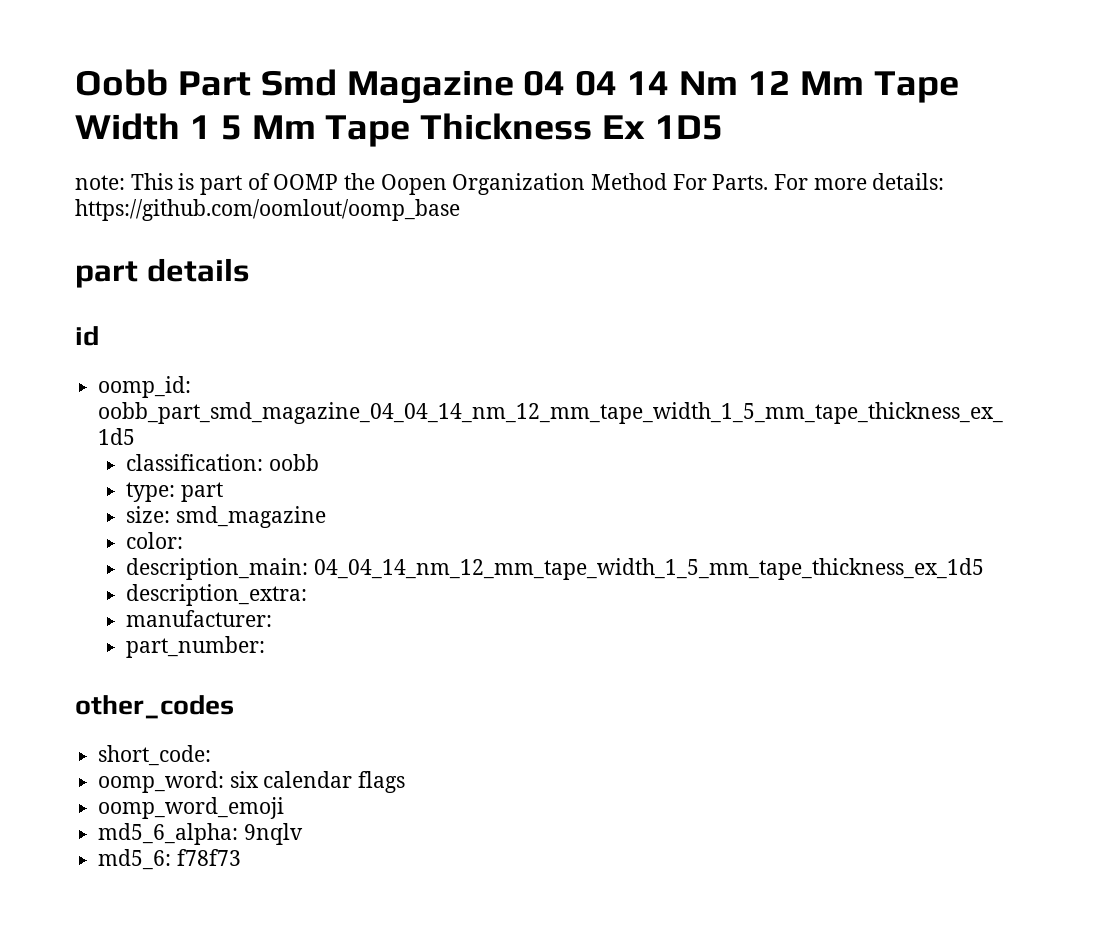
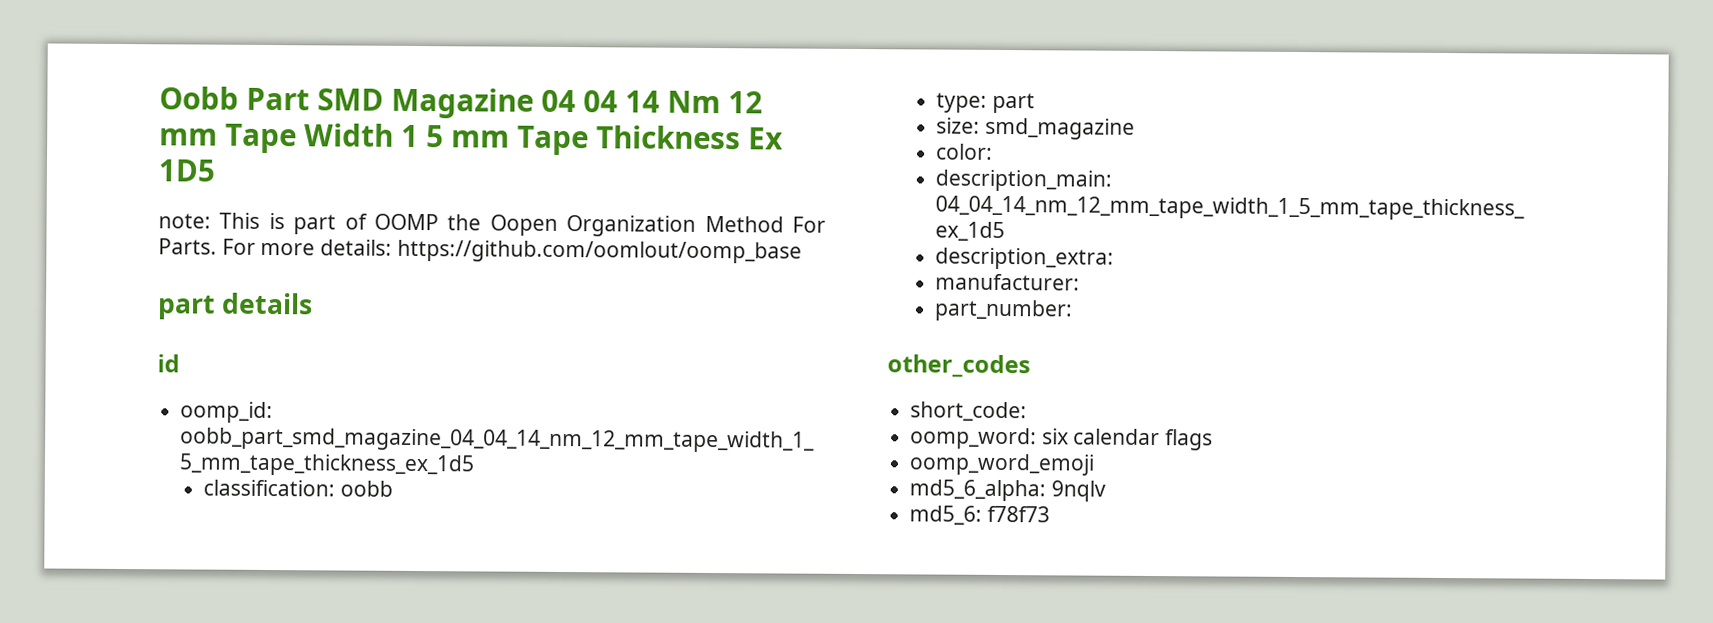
- Oobb Part Smd Magazine 04 04 14 Nm 12 Mm Tape Width 1 5 Mm Tape Thickness Ex 1D5
+ Oobb Part SMD Magazine 04 04 14 Nm 12 mm Tape Width 1 5 mm Tape Thickness Ex 1D5

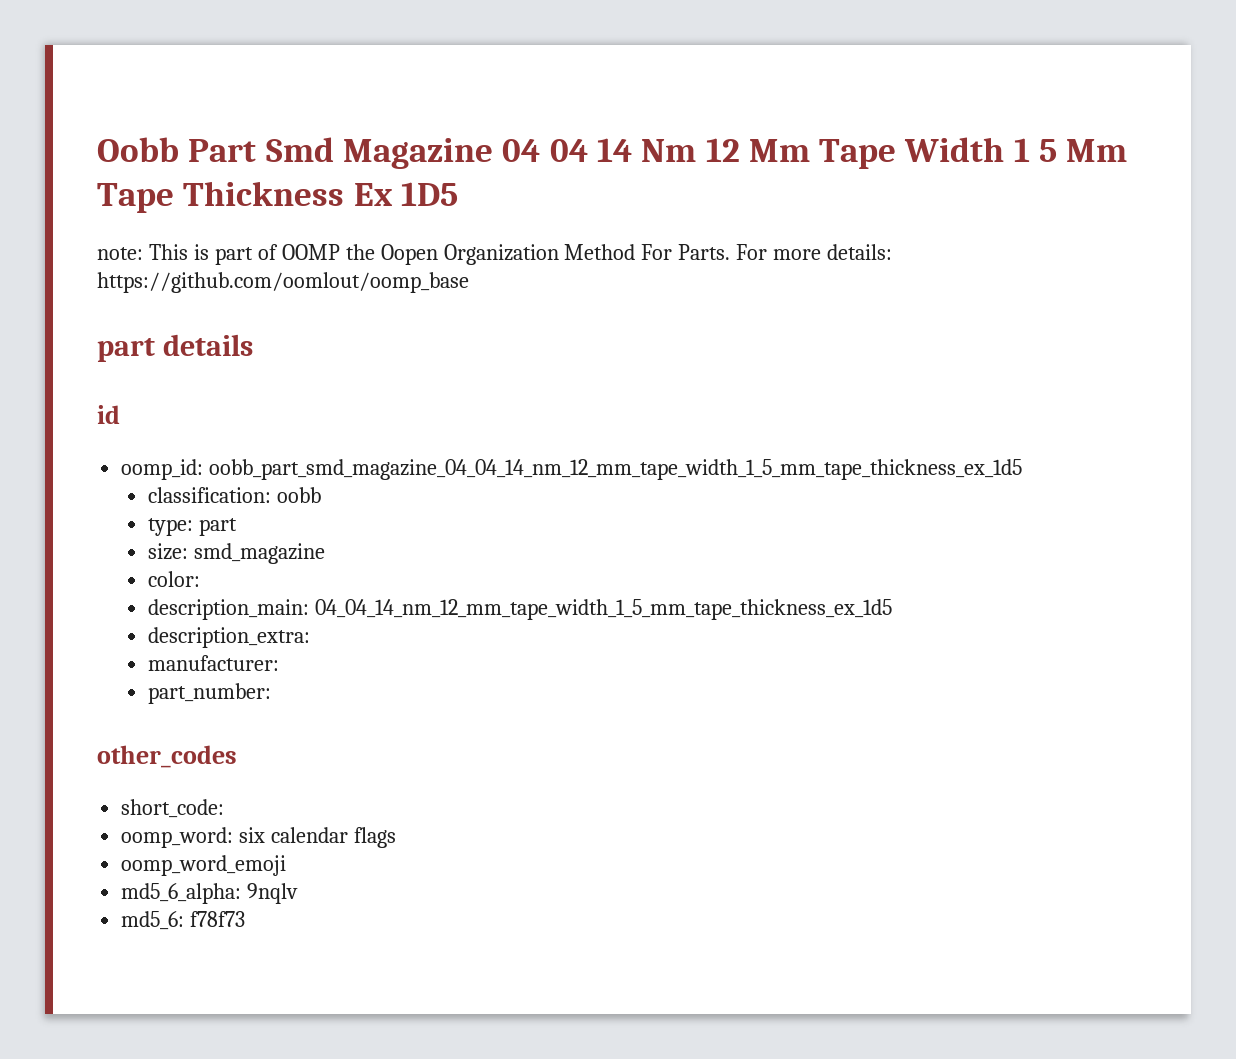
- Oobb Part SMD Magazine 04 04 14 Nm 12 mm Tape Width 1 5 mm Tape Thickness Ex 1D5
+ Oobb Part Smd Magazine 04 04 14 Nm 12 Mm Tape Width 1 5 Mm Tape Thickness Ex 1D5

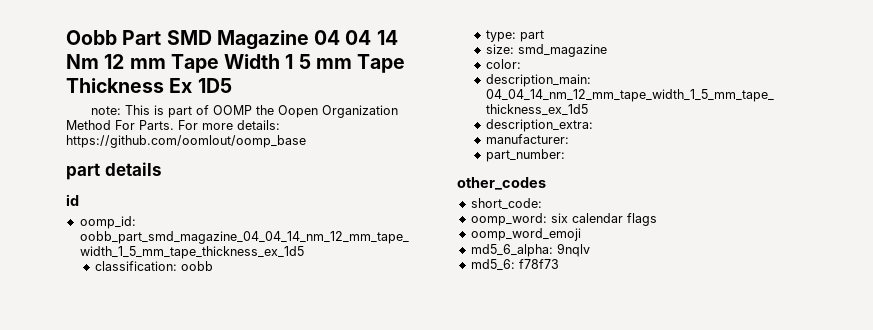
- Oobb Part Smd Magazine 04 04 14 Nm 12 Mm Tape Width 1 5 Mm Tape Thickness Ex 1D5
+ Oobb Part SMD Magazine 04 04 14 Nm 12 mm Tape Width 1 5 mm Tape Thickness Ex 1D5

